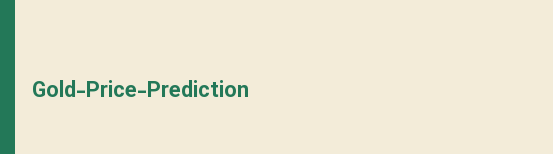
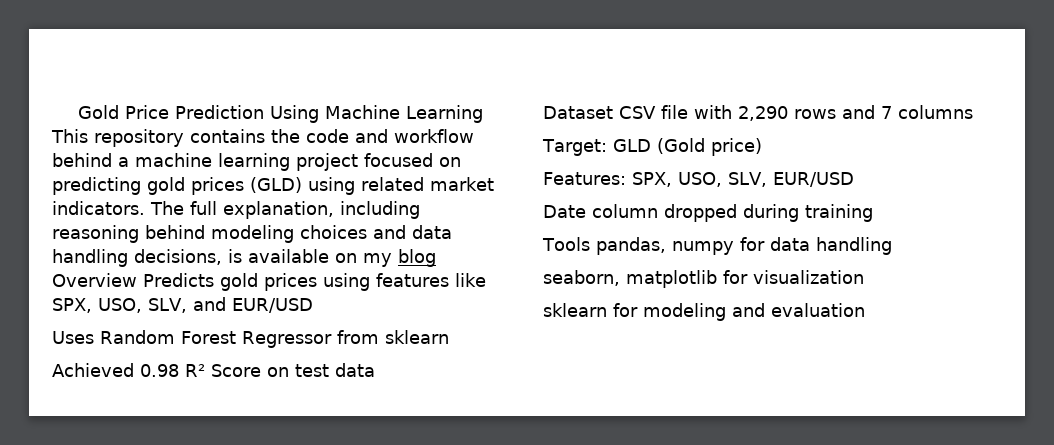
- Gold-Price-Prediction
+ Gold Price Prediction Using Machine Learning This repository contains the code and workflow behind a machine learning project focused on predicting gold prices (GLD) using related market indicators. The full explanation, including reasoning behind modeling choices and data handling decisions, is available on my blog Overview Predicts gold prices using features like SPX, USO, SLV, and EUR/USD
+ Uses Random Forest Regressor from sklearn
+ Achieved 0.98 R² Score on test data
+ Dataset CSV file with 2,290 rows and 7 columns
+ Target: GLD (Gold price)
+ Features: SPX, USO, SLV, EUR/USD
+ Date column dropped during training
+ Tools pandas, numpy for data handling
+ seaborn, matplotlib for visualization
+ sklearn for modeling and evaluation

